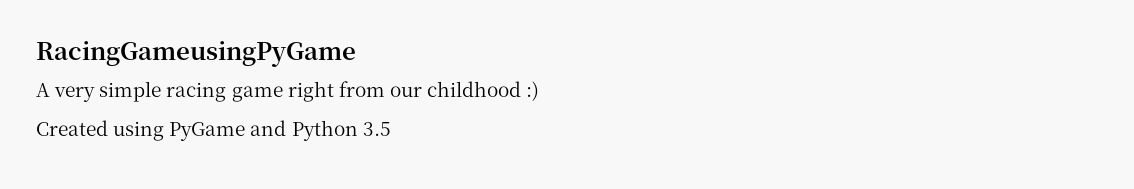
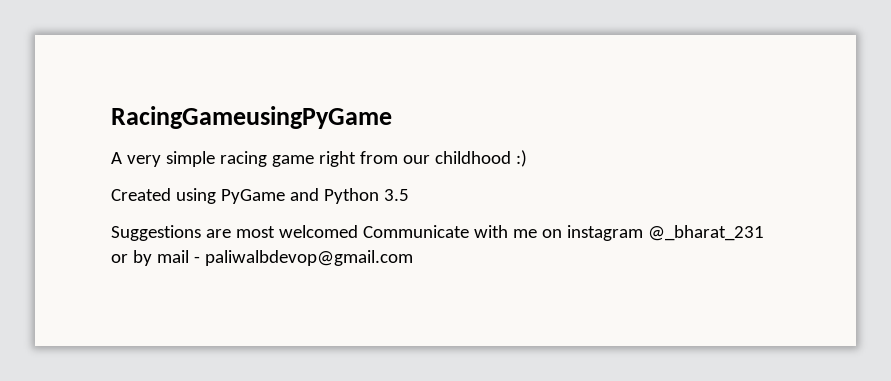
+ Suggestions are most welcomed Communicate with me on instagram @_bharat_231 or by mail - paliwalbdevop@gmail.com

